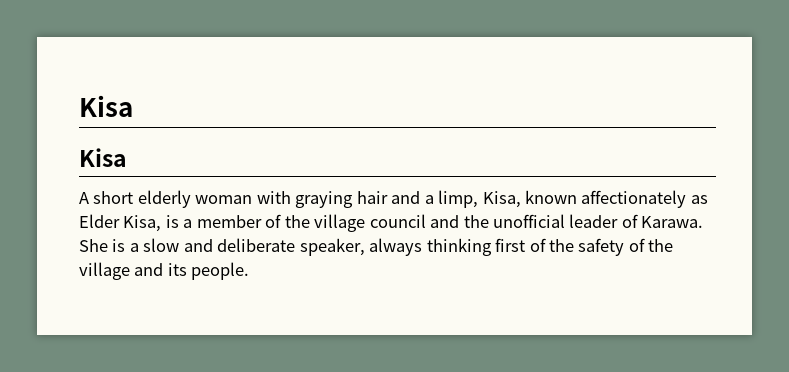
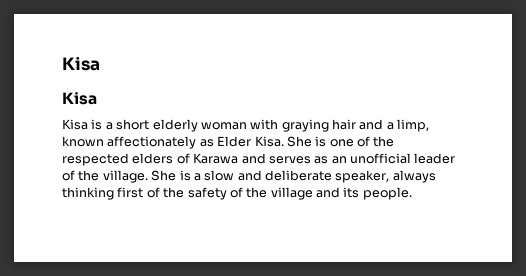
- A short elderly woman with graying hair and a limp, Kisa, known affectionately as Elder Kisa, is a member of the village council and the unofficial leader of Karawa.
+ Kisa is a short elderly woman with graying hair and a limp, known affectionately as Elder Kisa. She is one of the respected elders of Karawa and serves as an unofficial leader of the village.

